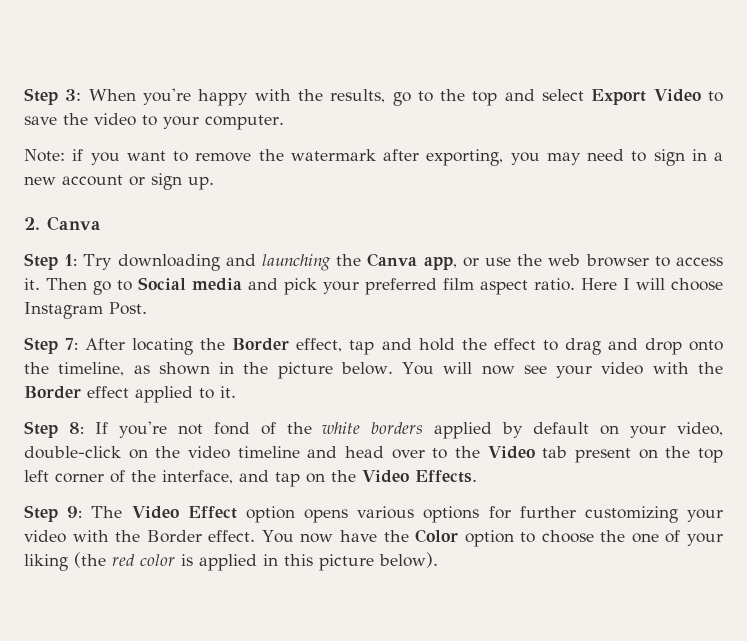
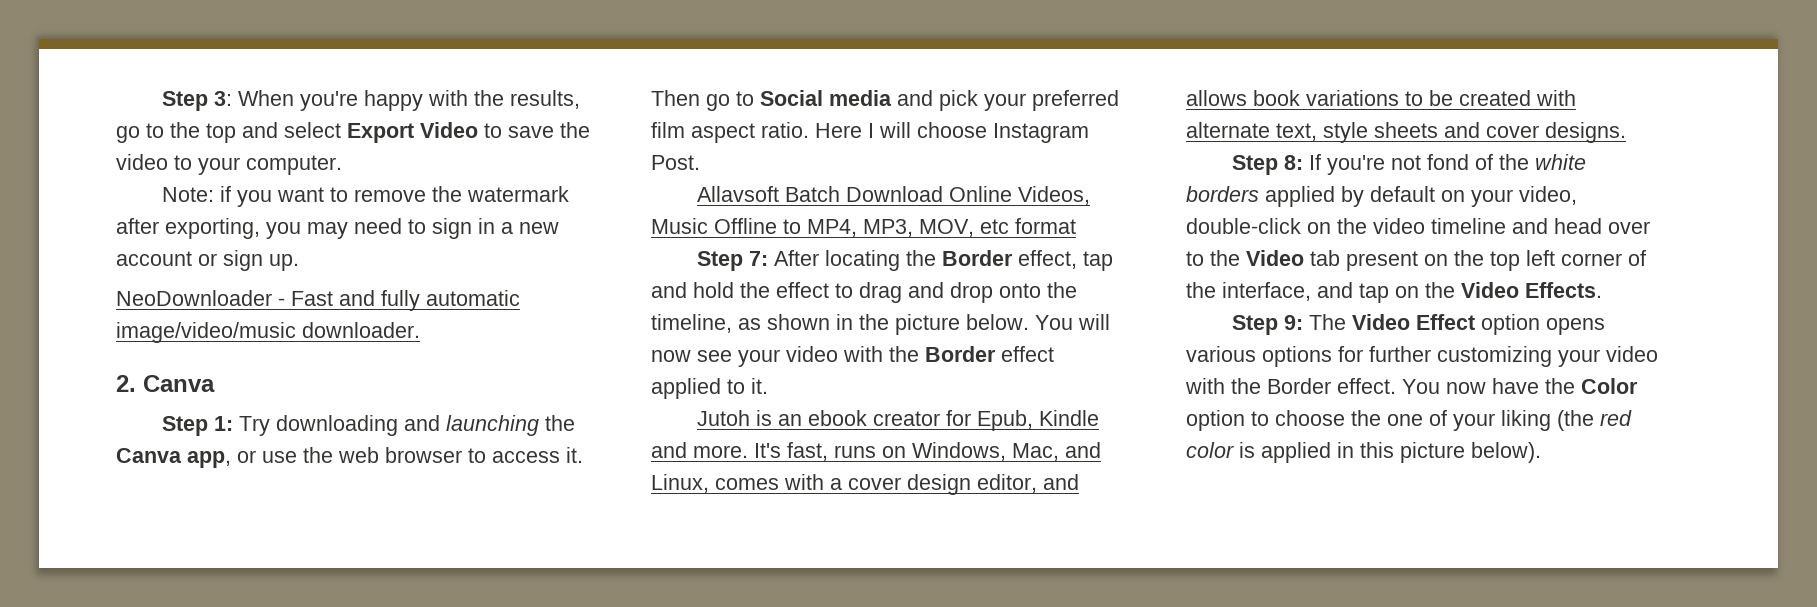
+ NeoDownloader - Fast and fully automatic image/video/music downloader.
+ Allavsoft Batch Download Online Videos, Music Offline to MP4, MP3, MOV, etc format
+ Jutoh is an ebook creator for Epub, Kindle and more. It's fast, runs on Windows, Mac, and Linux, comes with a cover design editor, and allows book variations to be created with alternate text, style sheets and cover designs.

